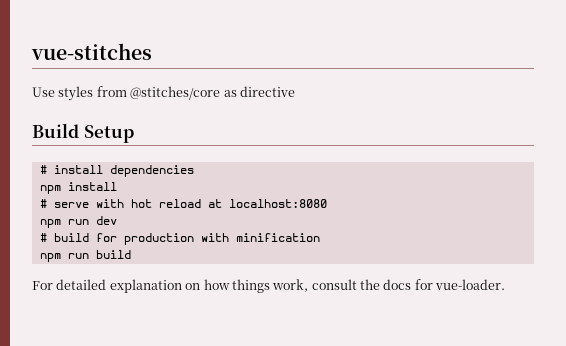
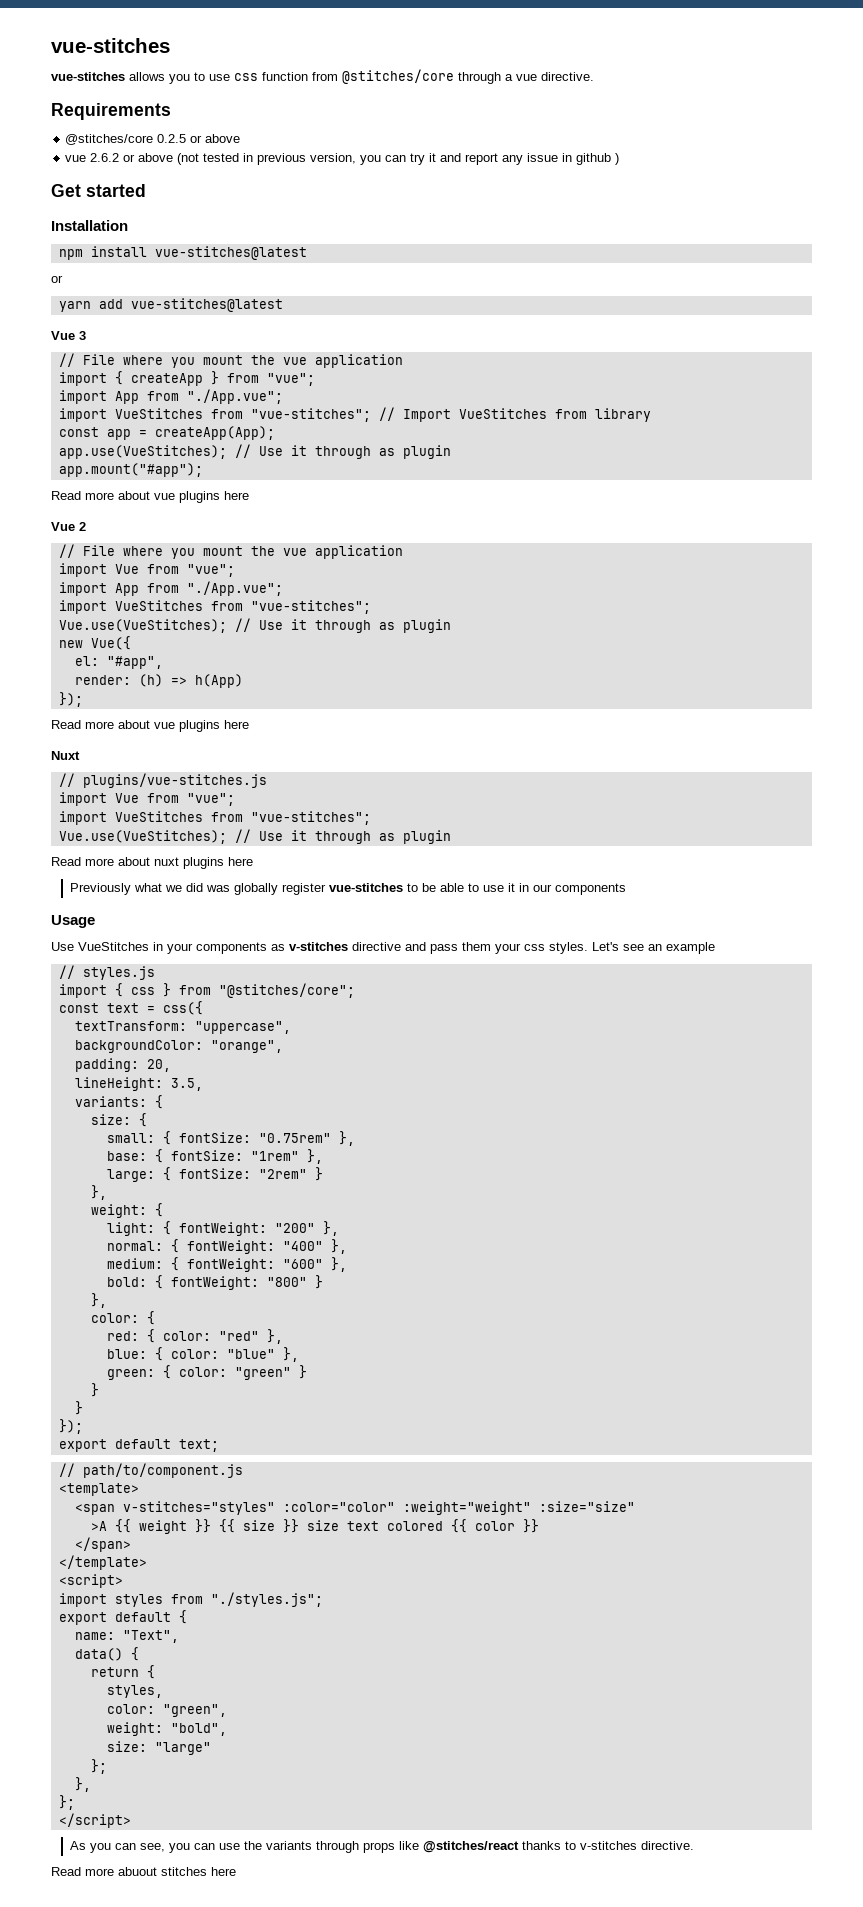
- Use styles from @stitches/core as directive
- Build Setup
- # install dependencies
- npm install
- # serve with hot reload at localhost:8080
- npm run dev
- # build for production with minification
- npm run build
- For detailed explanation on how things work, consult the docs for vue-loader.
+ vue-stitches allows you to use css function from @stitches/core through a vue directive.
+ Requirements
+ @stitches/core 0.2.5 or above
+ vue 2.6.2 or above (not tested in previous version, you can try it and report any issue in github )
+ Get started
+ Installation
+ npm install vue-stitches@latest
+ or
+ yarn add vue-stitches@latest
+ Vue 3
+ // File where you mount the vue application
+ import { createApp } from "vue";
+ import App from "./App.vue";
+ import VueStitches from "vue-stitches"; // Import VueStitches from library
+ const app = createApp(App);
+ app.use(VueStitches); // Use it through as plugin
+ app.mount("#app");
+ Read more about vue plugins here
+ Vue 2
+ // File where you mount the vue application
+ import Vue from "vue";
+ import App from "./App.vue";
+ import VueStitches from "vue-stitches";
+ Vue.use(VueStitches); // Use it through as plugin
+ new Vue({
+ el: "#app",
+ render: (h) => h(App)
+ });
+ Read more about vue plugins here
+ Nuxt
+ // plugins/vue-stitches.js
+ import Vue from "vue";
+ import VueStitches from "vue-stitches";
+ Vue.use(VueStitches); // Use it through as plugin
+ Read more about nuxt plugins here
+ Previously what we did was globally register vue-stitches to be able to use it in our components
+ Usage
+ Use VueStitches in your components as v-stitches directive and pass them your css styles. Let's see an example
+ // styles.js
+ import { css } from "@stitches/core";
+ const text = css({
+ textTransform: "uppercase",
+ backgroundColor: "orange",
+ padding: 20,
+ lineHeight: 3.5,
+ variants: {
+ size: {
+ small: { fontSize: "0.75rem" },
+ base: { fontSize: "1rem" },
+ large: { fontSize: "2rem" }
+ },
+ weight: {
+ light: { fontWeight: "200" },
+ normal: { fontWeight: "400" },
+ medium: { fontWeight: "600" },
+ bold: { fontWeight: "800" }
+ },
+ color: {
+ red: { color: "red" },
+ blue: { color: "blue" },
+ green: { color: "green" }
+ }
+ }
+ });
+ export default text;
+ // path/to/component.js
+ <template>
+ <span v-stitches="styles" :color="color" :weight="weight" :size="size"
+ >A {{ weight }} {{ size }} size text colored {{ color }}
+ </span>
+ </template>
+ <script>
+ import styles from "./styles.js";
+ export default {
+ name: "Text",
+ data() {
+ return {
+ styles,
+ color: "green",
+ weight: "bold",
+ size: "large"
+ };
+ },
+ };
+ </script>
+ As you can see, you can use the variants through props like @stitches/react thanks to v-stitches directive.
+ Read more abuout stitches here

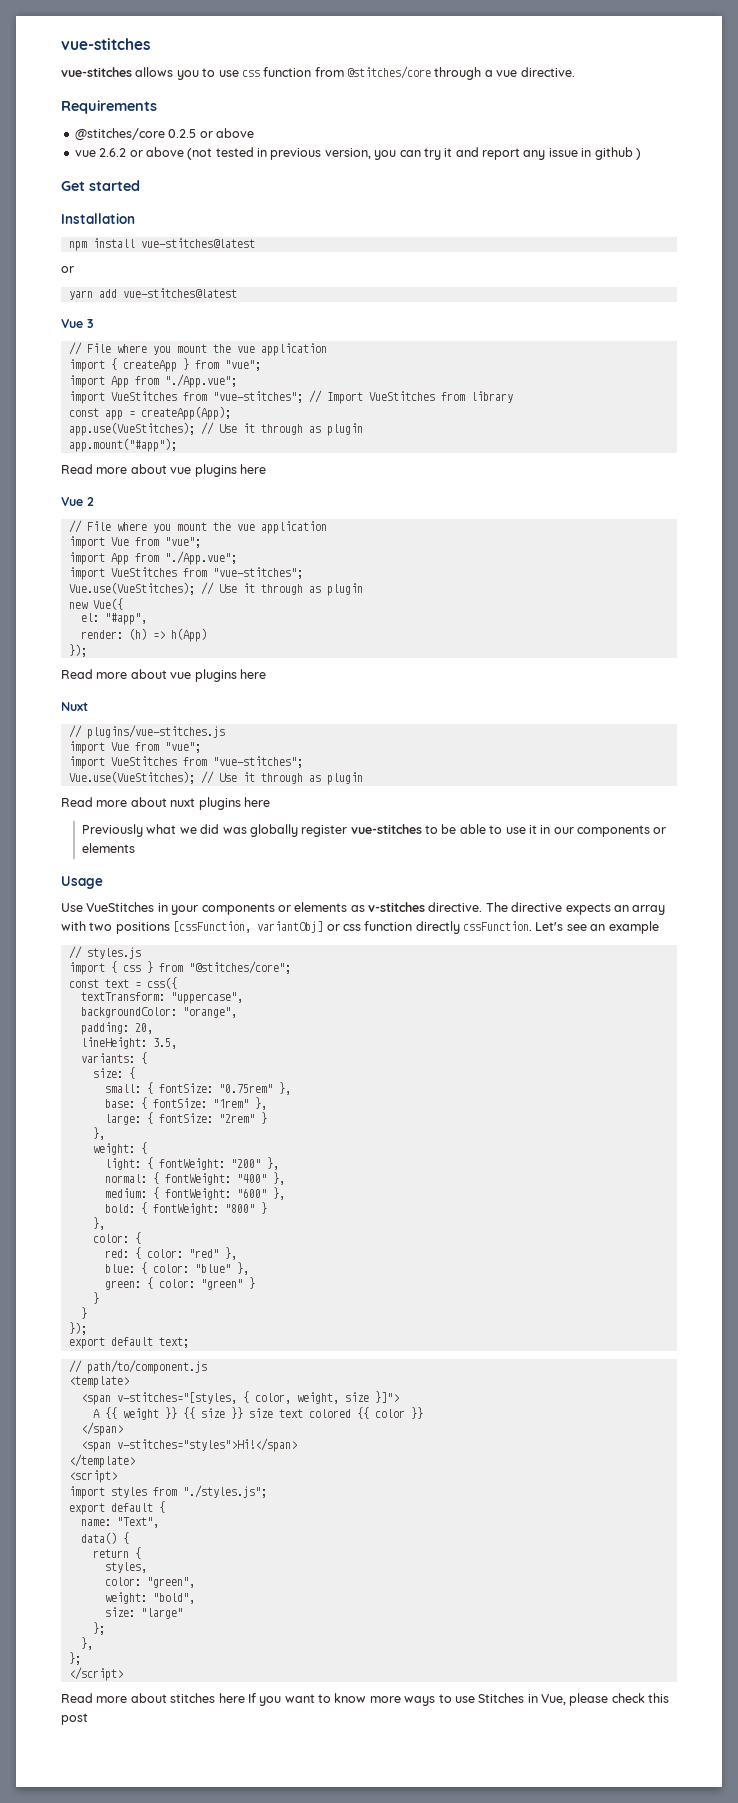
- Previously what we did was globally register vue-stitches to be able to use it in our components
+ Previously what we did was globally register vue-stitches to be able to use it in our components or elements
- Use VueStitches in your components as v-stitches directive and pass them your css styles.
+ Use VueStitches in your components or elements as v-stitches directive. The directive expects an array with two positions [cssFunction, variantObj] or css function directly cssFunction.
- <span v-stitches="styles" :color="color" :weight="weight" :size="size"
- >A {{ weight }} {{ size }} size text colored {{ color }}
+ <span v-stitches="[styles, { color, weight, size }]">
+ A {{ weight }} {{ size }} size text colored {{ color }}
+ <span v-stitches="styles">Hi!</span>
- As you can see, you can use the variants through props like @stitches/react thanks to v-stitches directive.
- Read more abuout stitches here
+ Read more about stitches here If you want to know more ways to use Stitches in Vue, please check this post

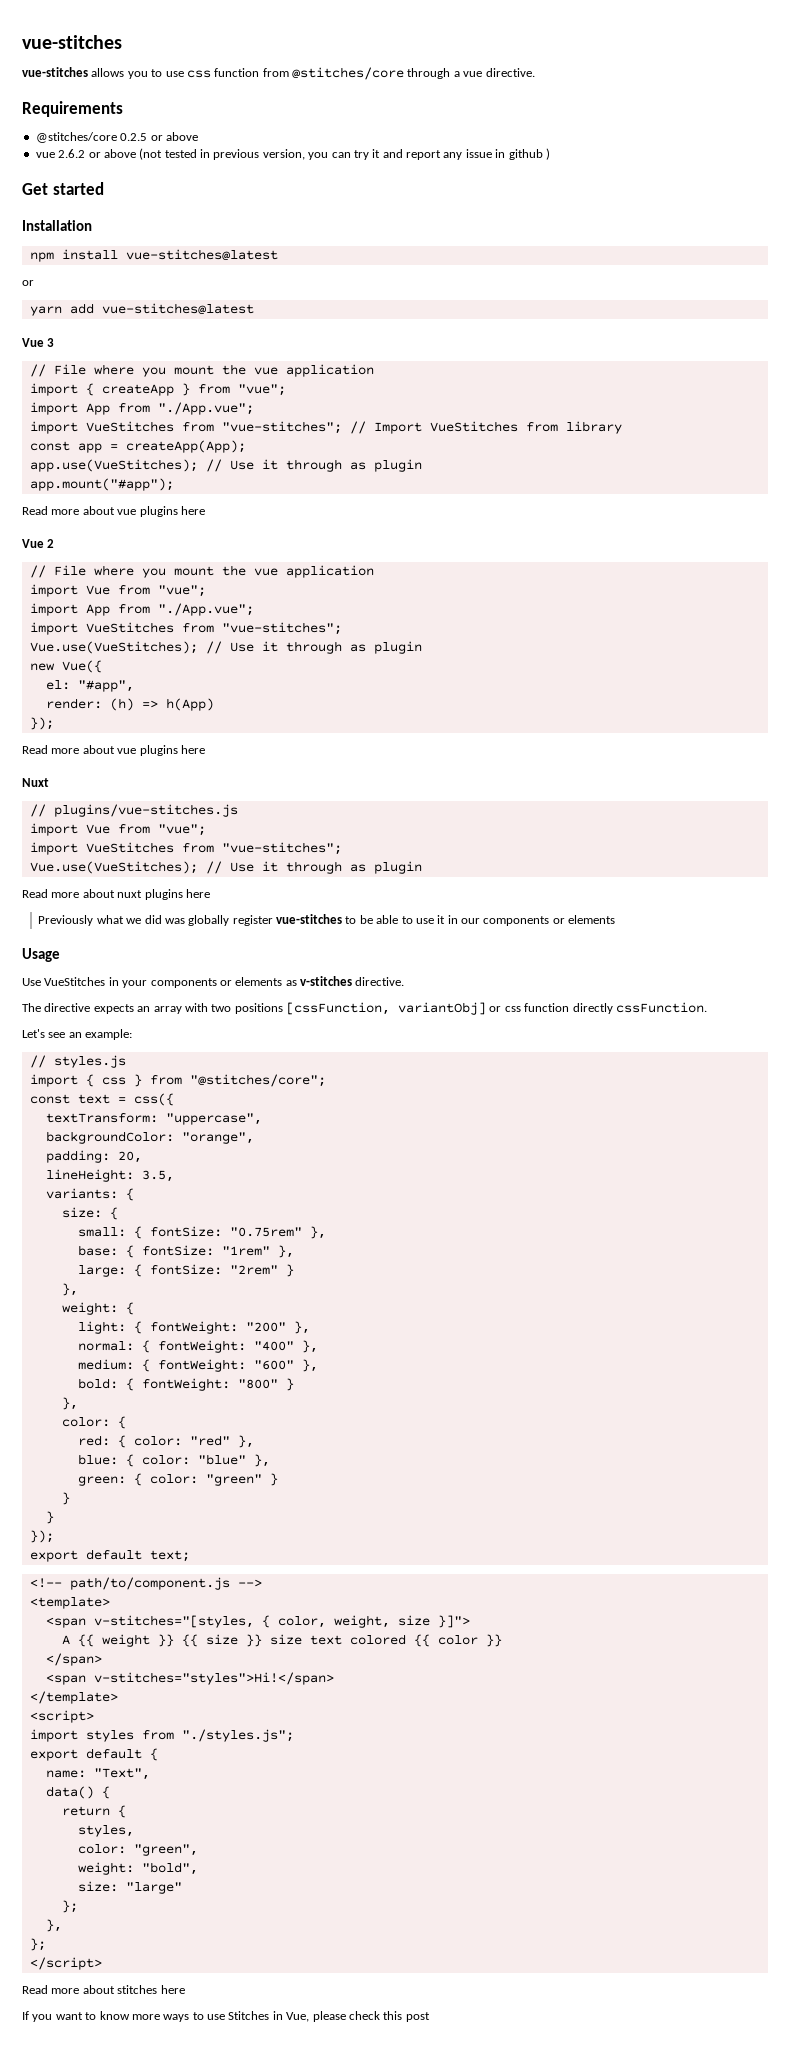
- Use VueStitches in your components or elements as v-stitches directive. The directive expects an array with two positions [cssFunction, variantObj] or css function directly cssFunction. Let's see an example
+ Use VueStitches in your components or elements as v-stitches directive.
+ The directive expects an array with two positions [cssFunction, variantObj] or css function directly cssFunction.
+ Let's see an example:
- // path/to/component.js
+ <!-- path/to/component.js -->
- Read more about stitches here If you want to know more ways to use Stitches in Vue, please check this post
+ Read more about stitches here
+ If you want to know more ways to use Stitches in Vue, please check this post

